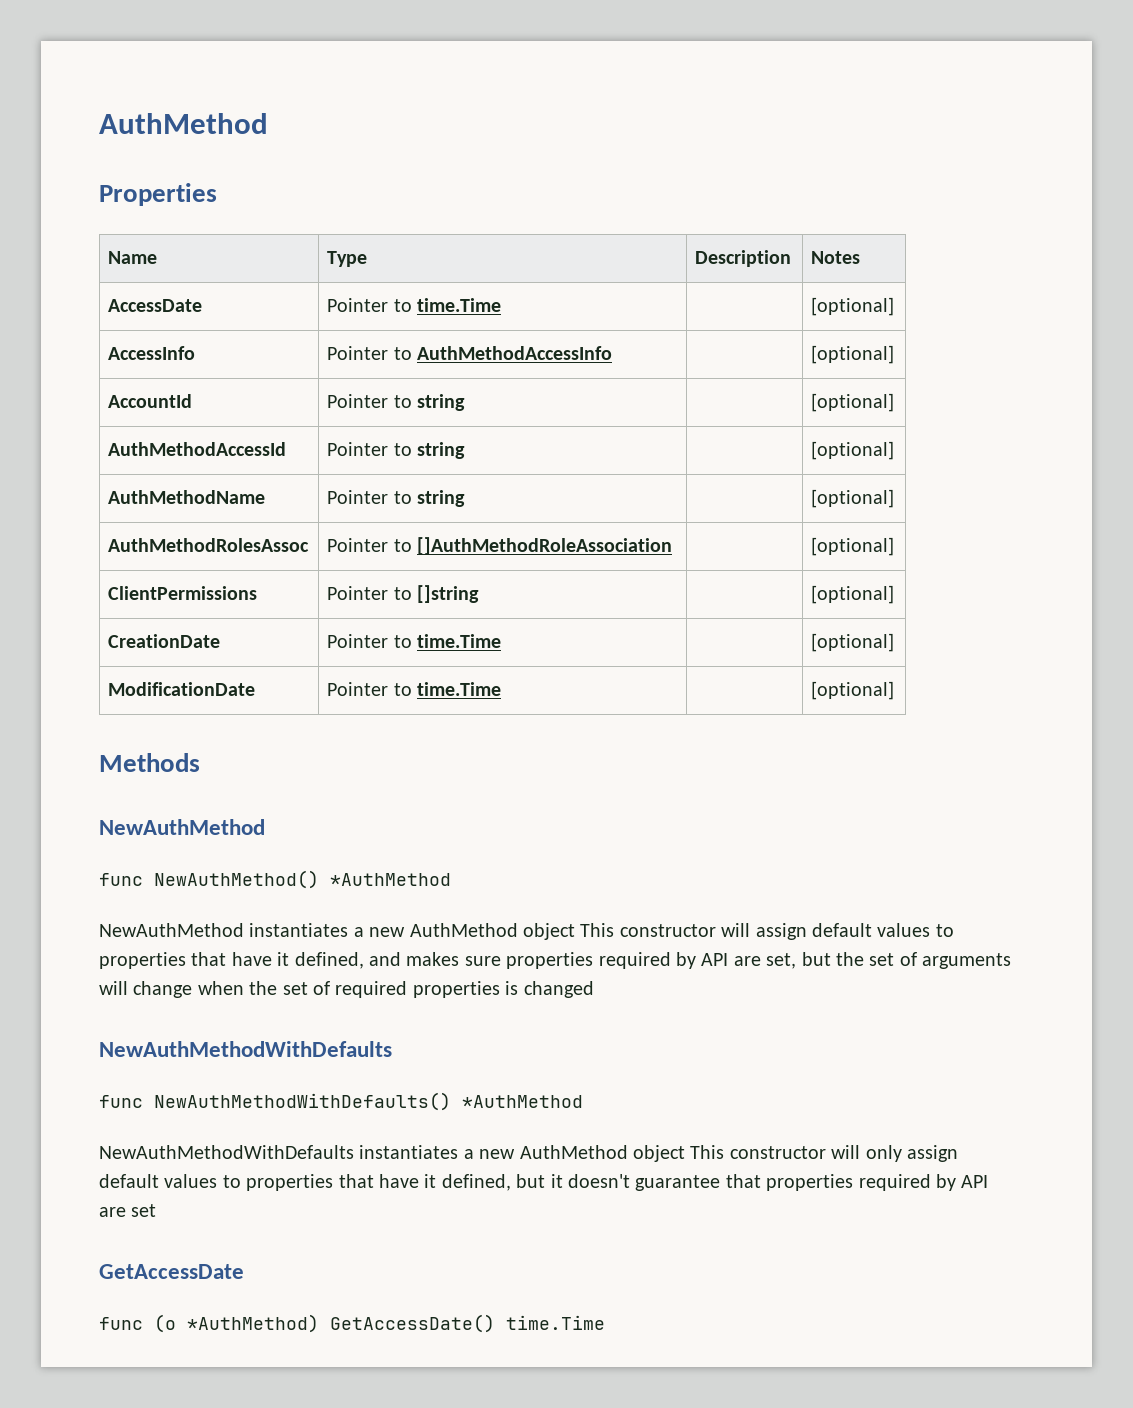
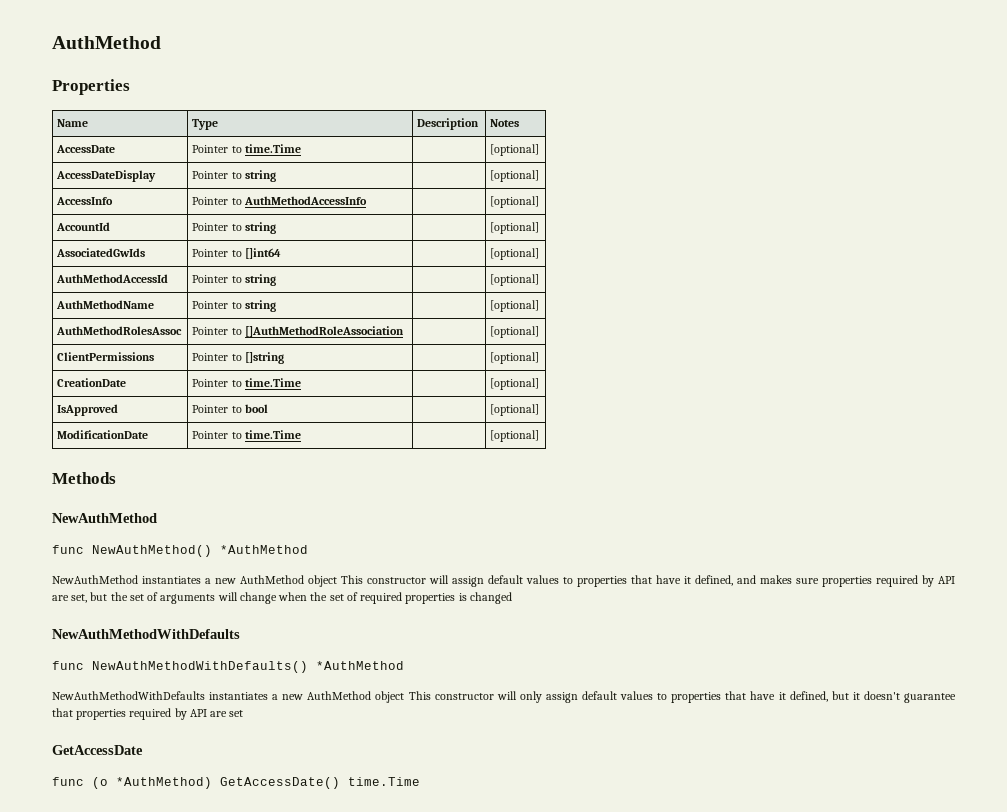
+ AccessDateDisplay | Pointer to string | | [optional]
+ AssociatedGwIds | Pointer to []int64 | | [optional]
+ IsApproved | Pointer to bool | | [optional]

